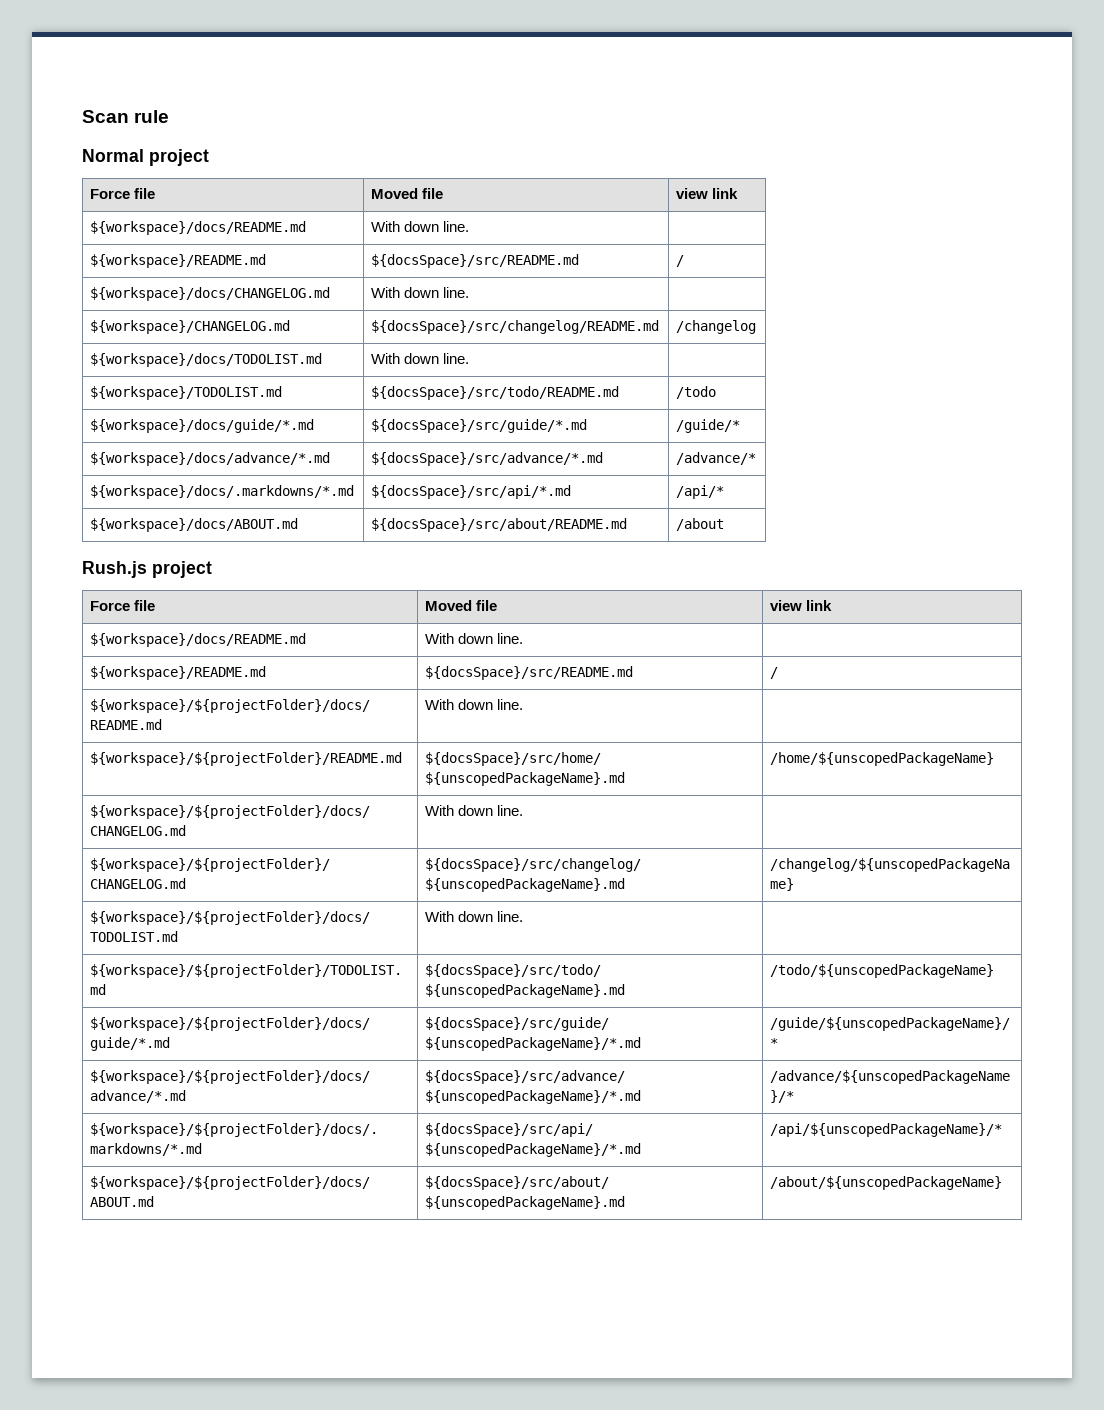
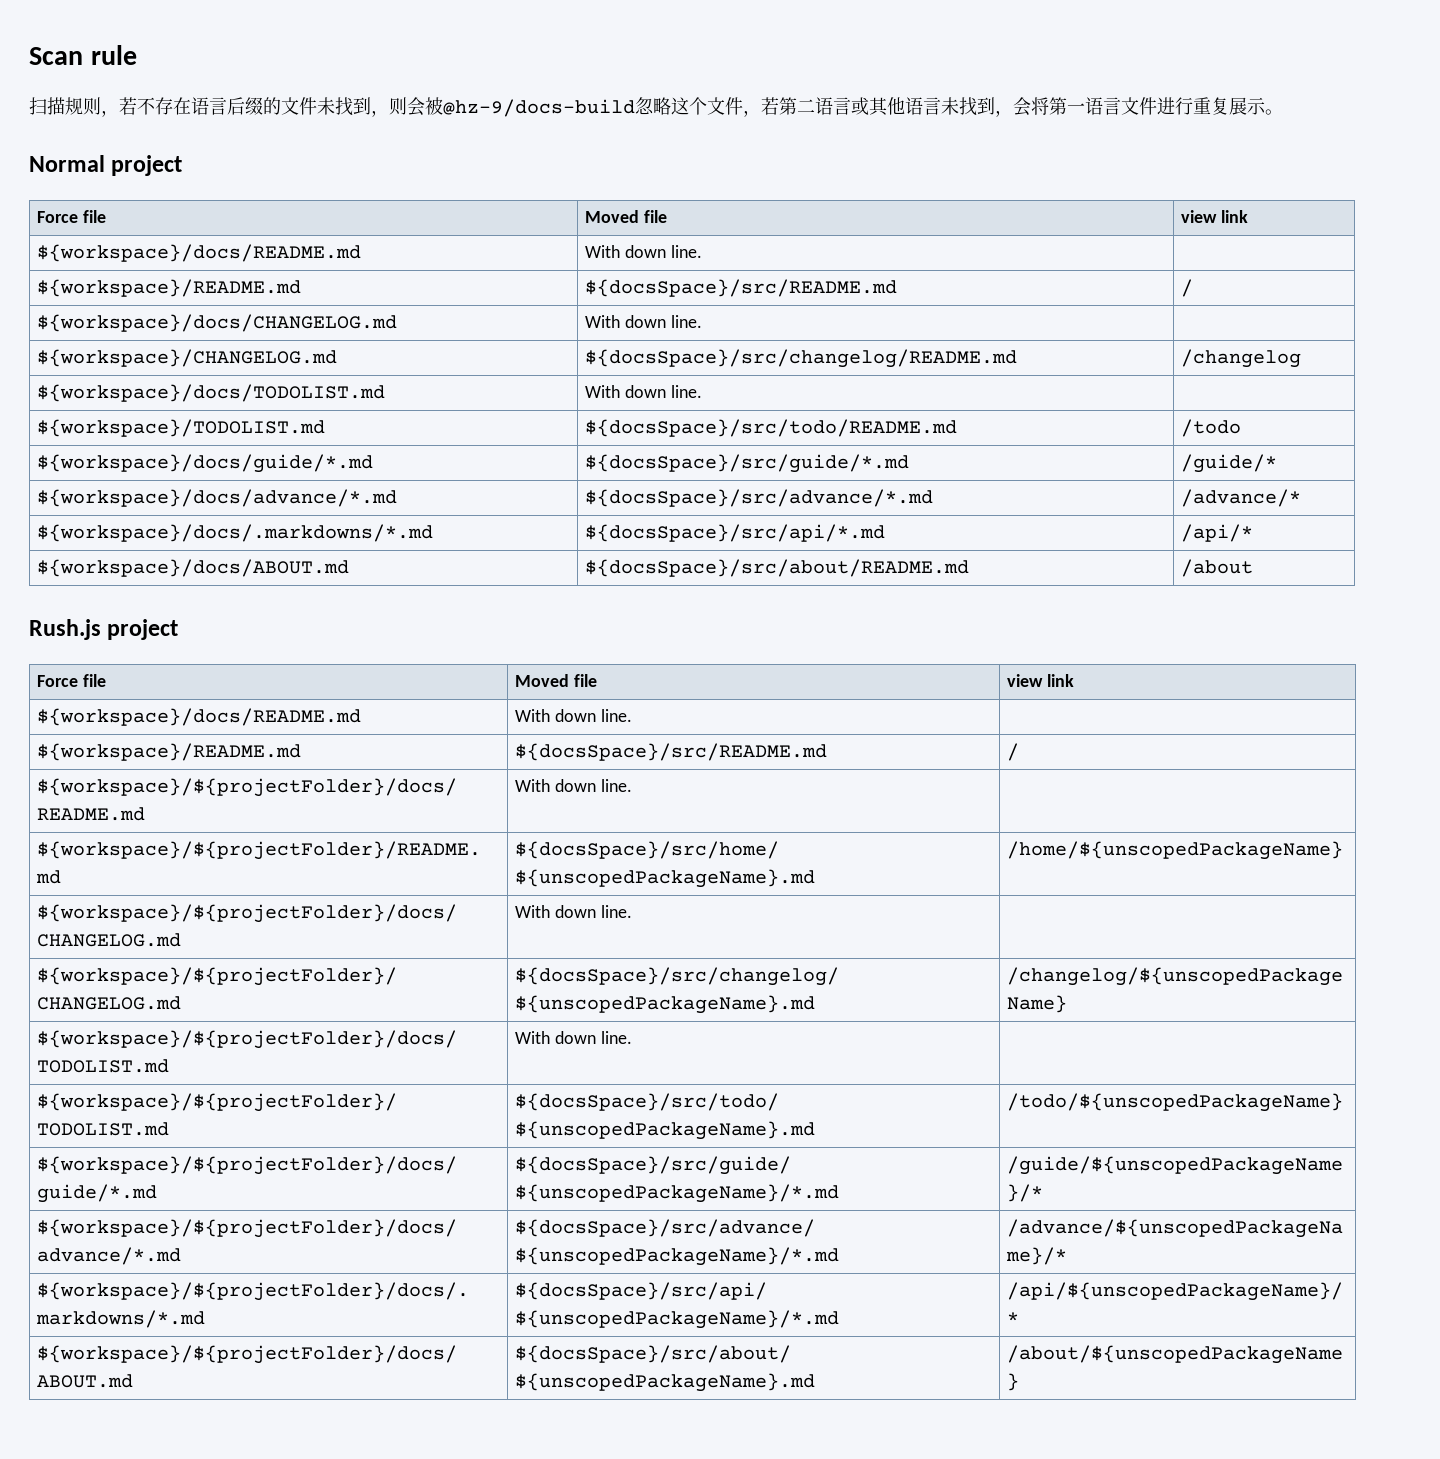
+ 扫描规则，若不存在语言后缀的文件未找到，则会被@hz-9/docs-build忽略这个文件，若第二语言或其他语言未找到，会将第一语言文件进行重复展示。

